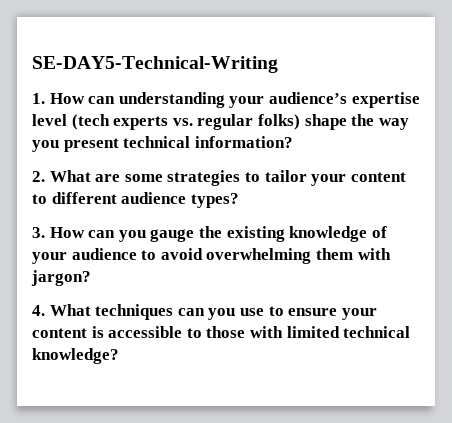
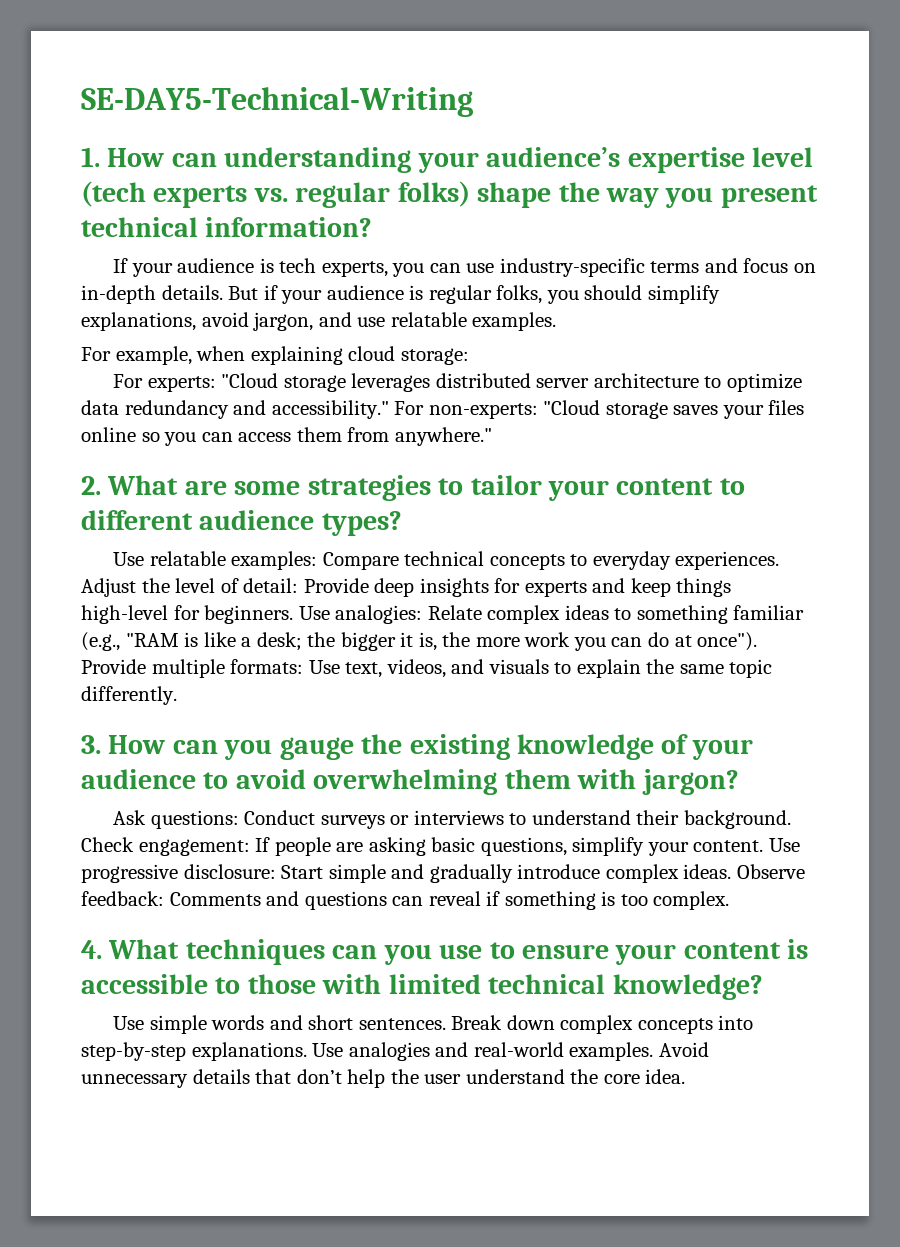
+ If your audience is tech experts, you can use industry-specific terms and focus on in-depth details. But if your audience is regular folks, you should simplify explanations, avoid jargon, and use relatable examples.
+ For example, when explaining cloud storage:
+ For experts: "Cloud storage leverages distributed server architecture to optimize data redundancy and accessibility." For non-experts: "Cloud storage saves your files online so you can access them from anywhere."
+ Use relatable examples: Compare technical concepts to everyday experiences. Adjust the level of detail: Provide deep insights for experts and keep things high-level for beginners. Use analogies: Relate complex ideas to something familiar (e.g., "RAM is like a desk; the bigger it is, the more work you can do at once"). Provide multiple formats: Use text, videos, and visuals to explain the same topic differently.
+ Ask questions: Conduct surveys or interviews to understand their background. Check engagement: If people are asking basic questions, simplify your content. Use progressive disclosure: Start simple and gradually introduce complex ideas. Observe feedback: Comments and questions can reveal if something is too complex.
+ Use simple words and short sentences. Break down complex concepts into step-by-step explanations. Use analogies and real-world examples. Avoid unnecessary details that don’t help the user understand the core idea.

